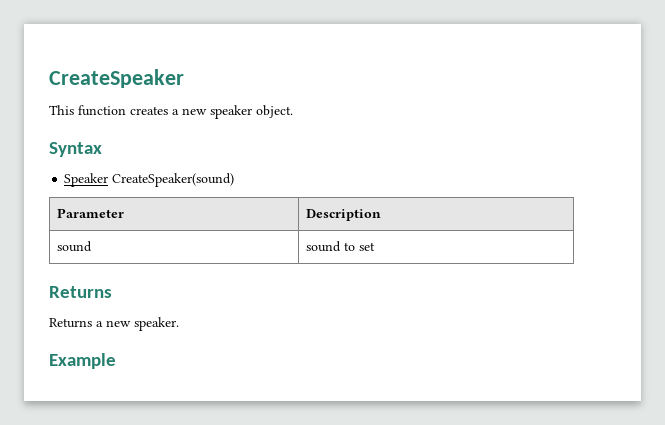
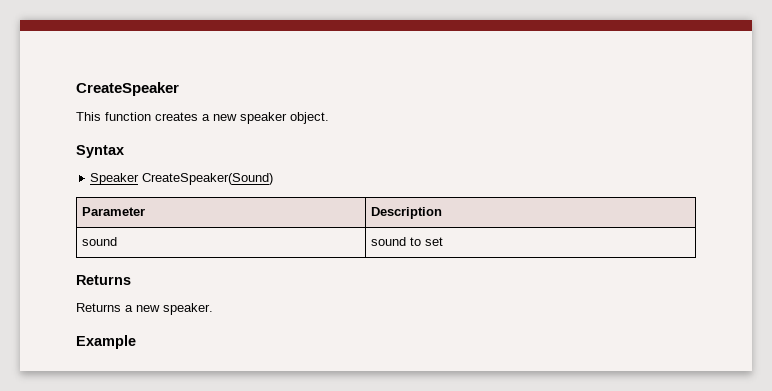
- Speaker CreateSpeaker(sound)
+ Speaker CreateSpeaker(Sound)

